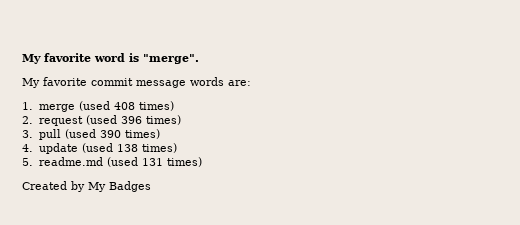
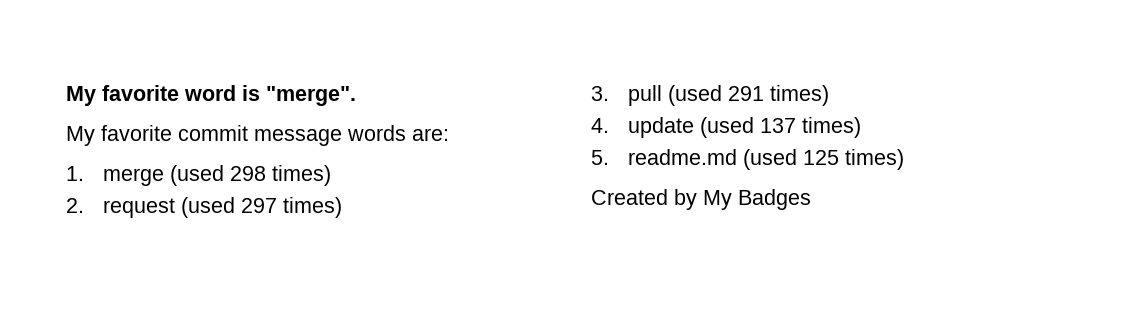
- 1. merge (used 408 times)
+ 1. merge (used 298 times)
- 2. request (used 396 times)
+ 2. request (used 297 times)
- 3. pull (used 390 times)
+ 3. pull (used 291 times)
- 4. update (used 138 times)
+ 4. update (used 137 times)
- 5. readme.md (used 131 times)
+ 5. readme.md (used 125 times)

